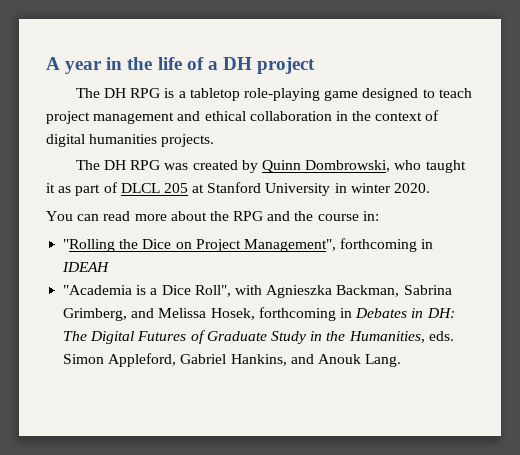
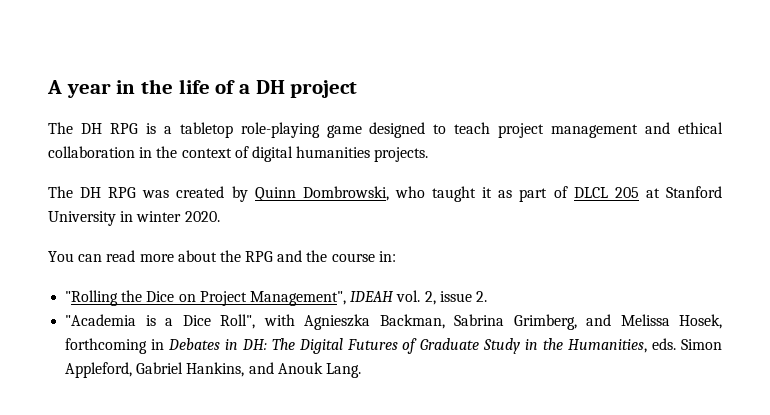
- "Rolling the Dice on Project Management", forthcoming in IDEAH
+ "Rolling the Dice on Project Management", IDEAH vol. 2, issue 2.

